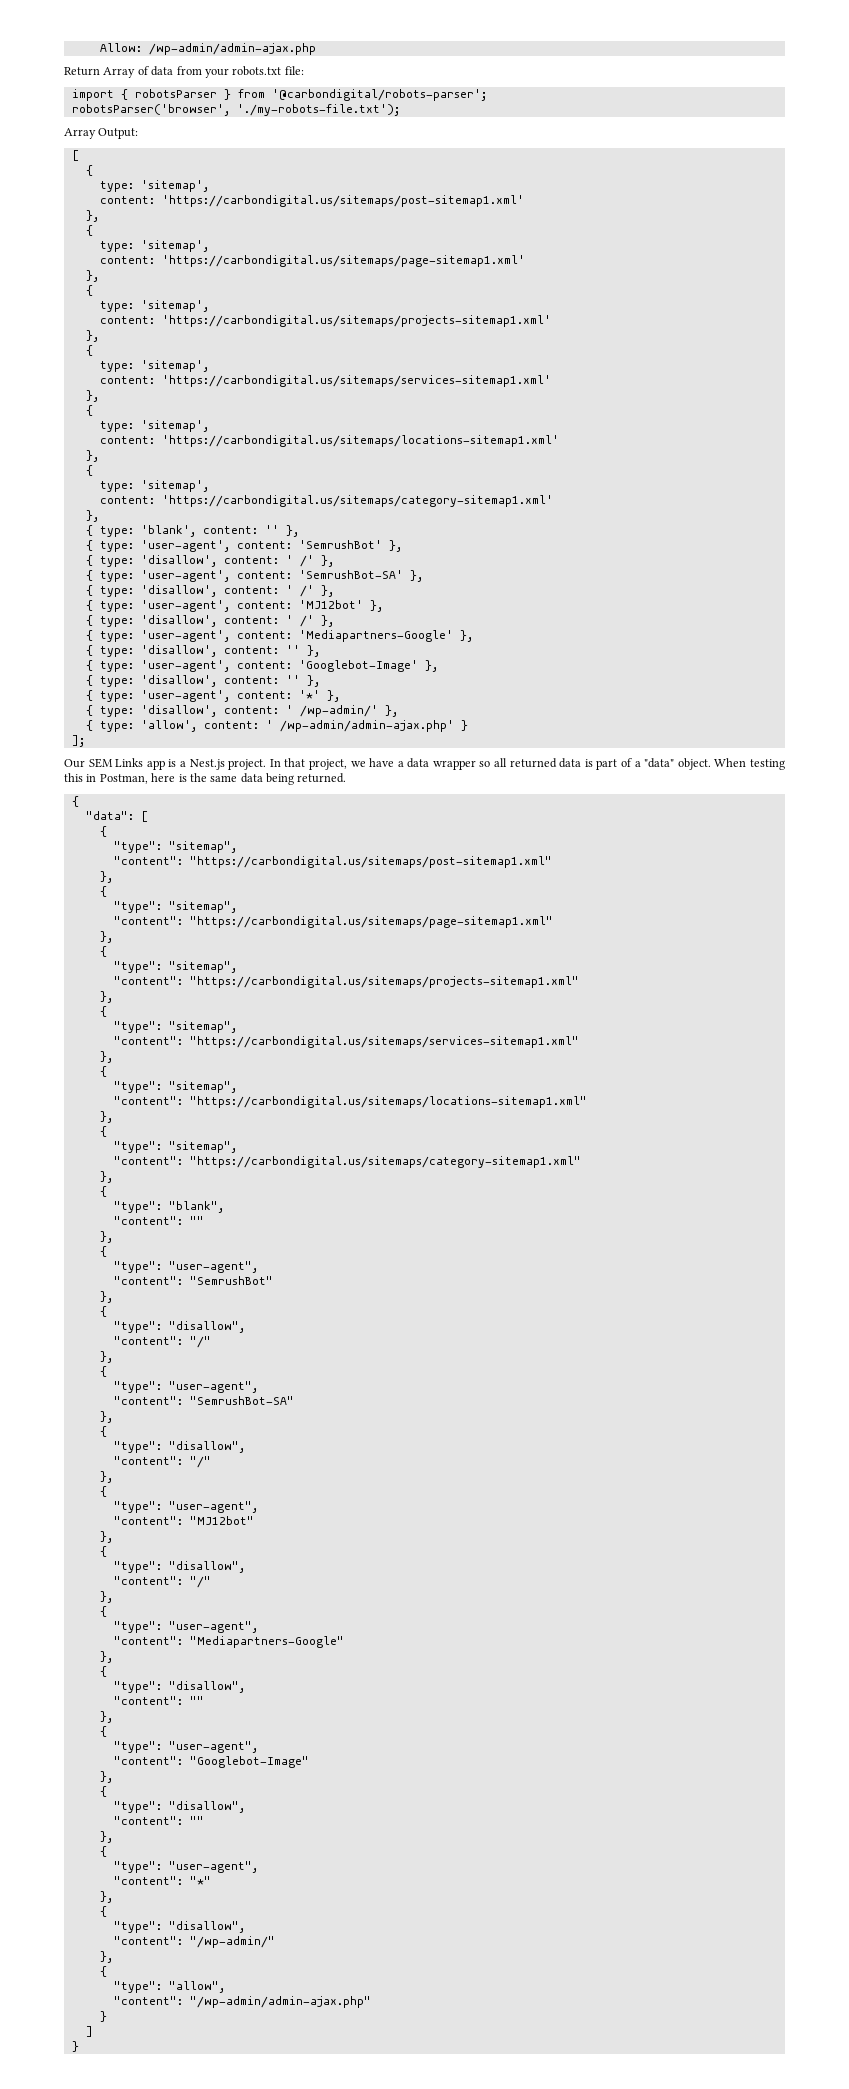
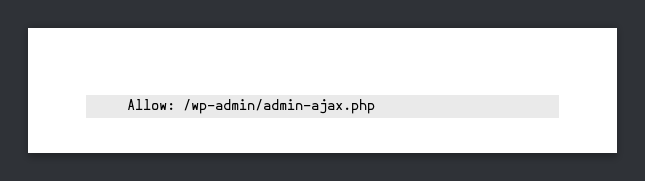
- Return Array of data from your robots.txt file:
- import { robotsParser } from '@carbondigital/robots-parser';
- robotsParser('browser', './my-robots-file.txt');
- Array Output:
- [
- {
- type: 'sitemap',
- content: 'https://carbondigital.us/sitemaps/post-sitemap1.xml'
- },
- {
- type: 'sitemap',
- content: 'https://carbondigital.us/sitemaps/page-sitemap1.xml'
- },
- {
- type: 'sitemap',
- content: 'https://carbondigital.us/sitemaps/projects-sitemap1.xml'
- },
- {
- type: 'sitemap',
- content: 'https://carbondigital.us/sitemaps/services-sitemap1.xml'
- },
- {
- type: 'sitemap',
- content: 'https://carbondigital.us/sitemaps/locations-sitemap1.xml'
- },
- {
- type: 'sitemap',
- content: 'https://carbondigital.us/sitemaps/category-sitemap1.xml'
- },
- { type: 'blank', content: '' },
- { type: 'user-agent', content: 'SemrushBot' },
- { type: 'disallow', content: ' /' },
- { type: 'user-agent', content: 'SemrushBot-SA' },
- { type: 'disallow', content: ' /' },
- { type: 'user-agent', content: 'MJ12bot' },
- { type: 'disallow', content: ' /' },
- { type: 'user-agent', content: 'Mediapartners-Google' },
- { type: 'disallow', content: '' },
- { type: 'user-agent', content: 'Googlebot-Image' },
- { type: 'disallow', content: '' },
- { type: 'user-agent', content: '*' },
- { type: 'disallow', content: ' /wp-admin/' },
- { type: 'allow', content: ' /wp-admin/admin-ajax.php' }
- ];
- Our SEM Links app is a Nest.js project. In that project, we have a data wrapper so all returned data is part of a "data" object. When testing this in Postman, here is the same data being returned.
- {
- "data": [
- {
- "type": "sitemap",
- "content": "https://carbondigital.us/sitemaps/post-sitemap1.xml"
- },
- {
- "type": "sitemap",
- "content": "https://carbondigital.us/sitemaps/page-sitemap1.xml"
- },
- {
- "type": "sitemap",
- "content": "https://carbondigital.us/sitemaps/projects-sitemap1.xml"
- },
- {
- "type": "sitemap",
- "content": "https://carbondigital.us/sitemaps/services-sitemap1.xml"
- },
- {
- "type": "sitemap",
- "content": "https://carbondigital.us/sitemaps/locations-sitemap1.xml"
- },
- {
- "type": "sitemap",
- "content": "https://carbondigital.us/sitemaps/category-sitemap1.xml"
- },
- {
- "type": "blank",
- "content": ""
- },
- {
- "type": "user-agent",
- "content": "SemrushBot"
- },
- {
- "type": "disallow",
- "content": "/"
- },
- {
- "type": "user-agent",
- "content": "SemrushBot-SA"
- },
- {
- "type": "disallow",
- "content": "/"
- },
- {
- "type": "user-agent",
- "content": "MJ12bot"
- },
- {
- "type": "disallow",
- "content": "/"
- },
- {
- "type": "user-agent",
- "content": "Mediapartners-Google"
- },
- {
- "type": "disallow",
- "content": ""
- },
- {
- "type": "user-agent",
- "content": "Googlebot-Image"
- },
- {
- "type": "disallow",
- "content": ""
- },
- {
- "type": "user-agent",
- "content": "*"
- },
- {
- "type": "disallow",
- "content": "/wp-admin/"
- },
- {
- "type": "allow",
- "content": "/wp-admin/admin-ajax.php"
- }
- ]
- }

